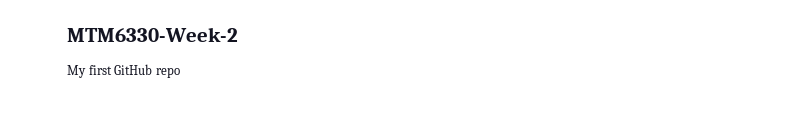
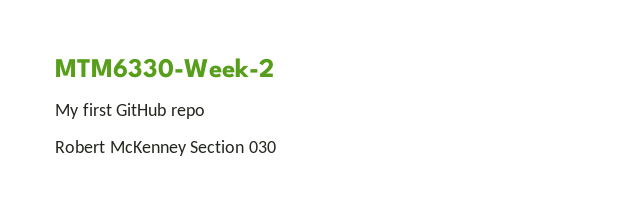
+ Robert McKenney Section 030

